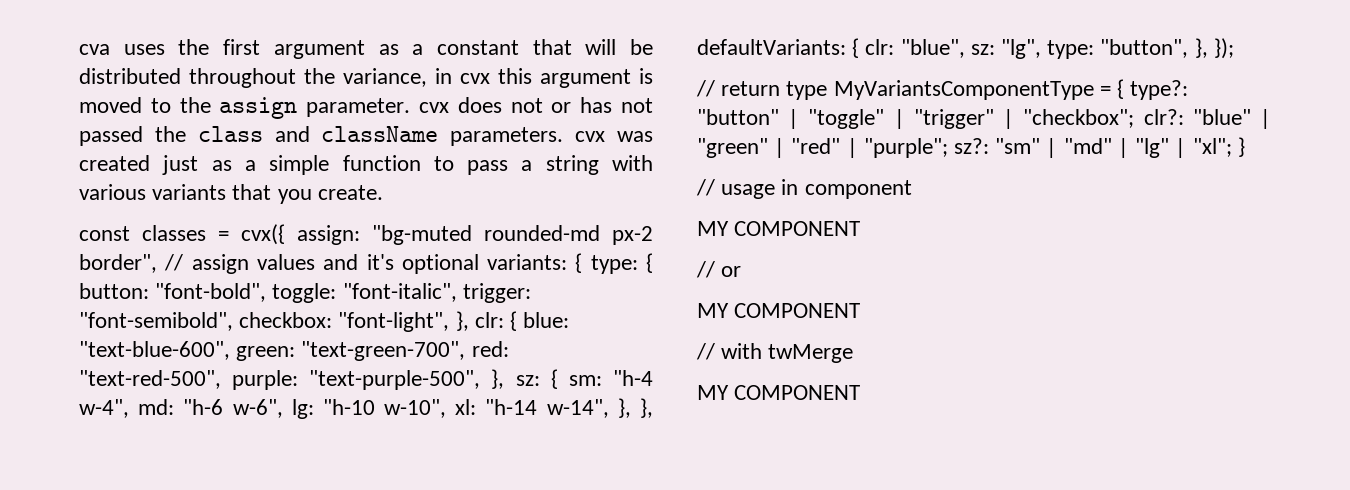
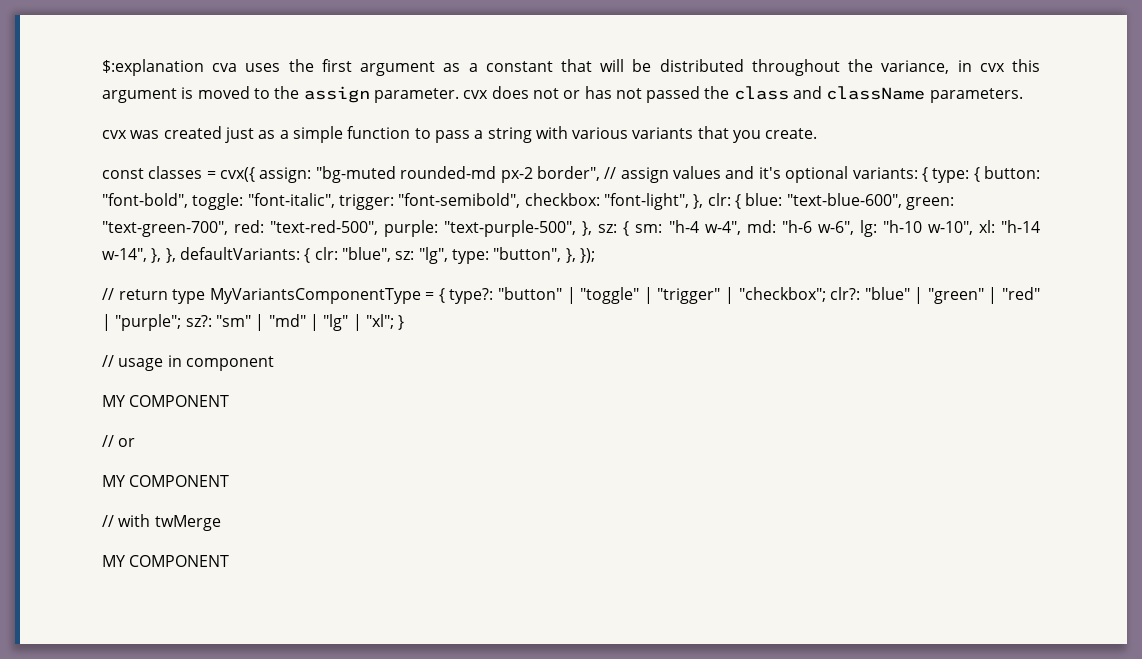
- cva uses the first argument as a constant that will be distributed throughout the variance, in cvx this argument is moved to the assign parameter. cvx does not or has not passed the class and className parameters. cvx was created just as a simple function to pass a string with various variants that you create.
+ $:explanation cva uses the first argument as a constant that will be distributed throughout the variance, in cvx this argument is moved to the assign parameter. cvx does not or has not passed the class and className parameters.
+ cvx was created just as a simple function to pass a string with various variants that you create.

